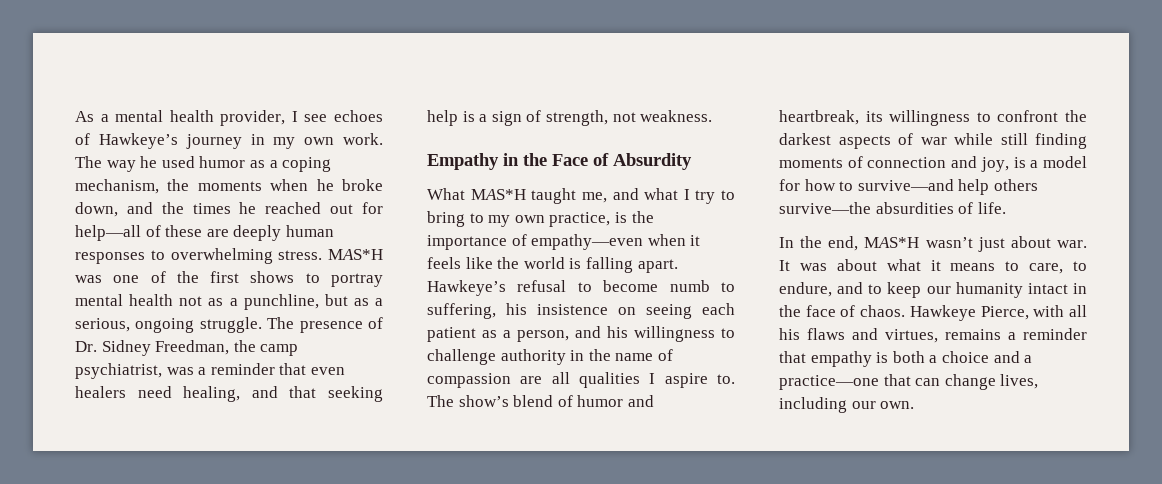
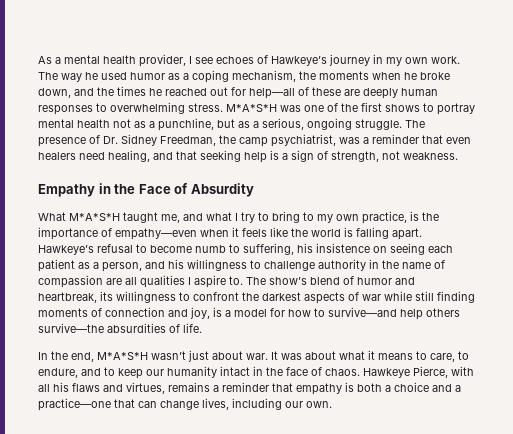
- MAS*H was one of the first shows to portray mental health not as a punchline, but as a serious, ongoing struggle.
+ M*A*S*H was one of the first shows to portray mental health not as a punchline, but as a serious, ongoing struggle.
- What MAS*H taught me, and what I try to bring to my own practice, is the importance of empathy—even when it feels like the world is falling apart.
+ What M*A*S*H taught me, and what I try to bring to my own practice, is the importance of empathy—even when it feels like the world is falling apart.
- In the end, MAS*H wasn’t just about war.
+ In the end, M*A*S*H wasn’t just about war.

